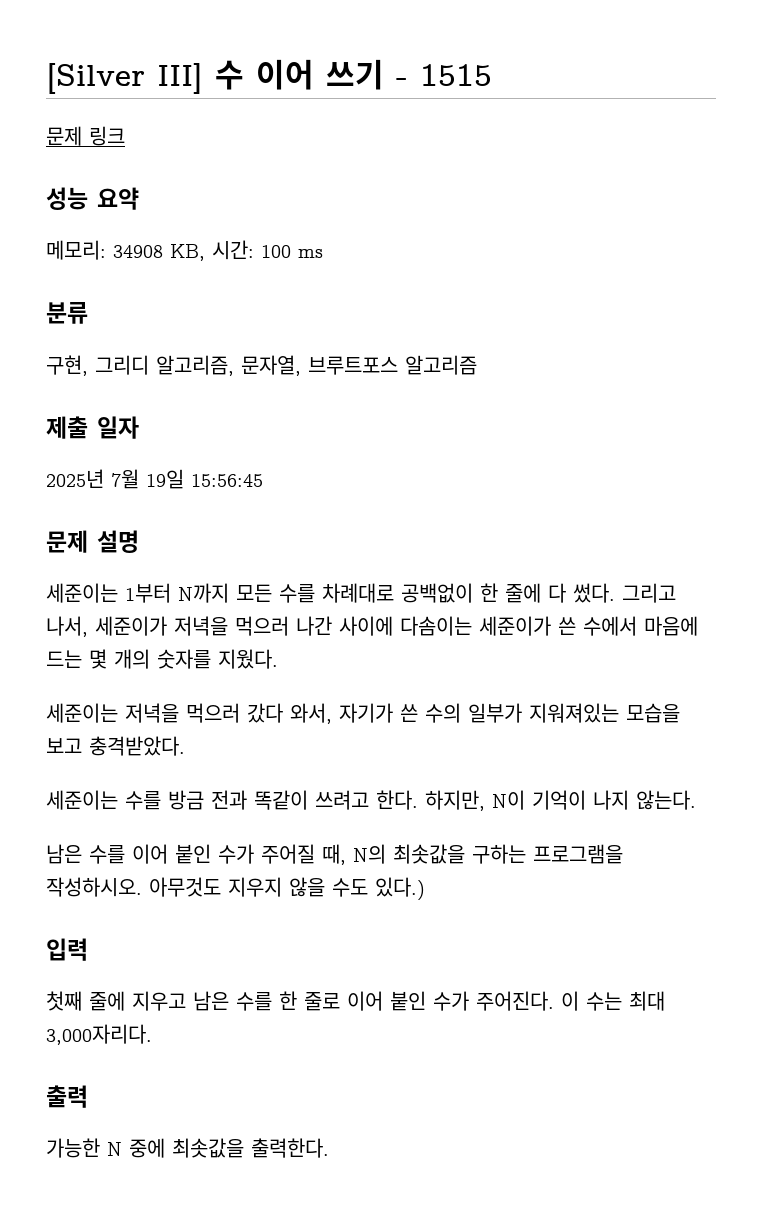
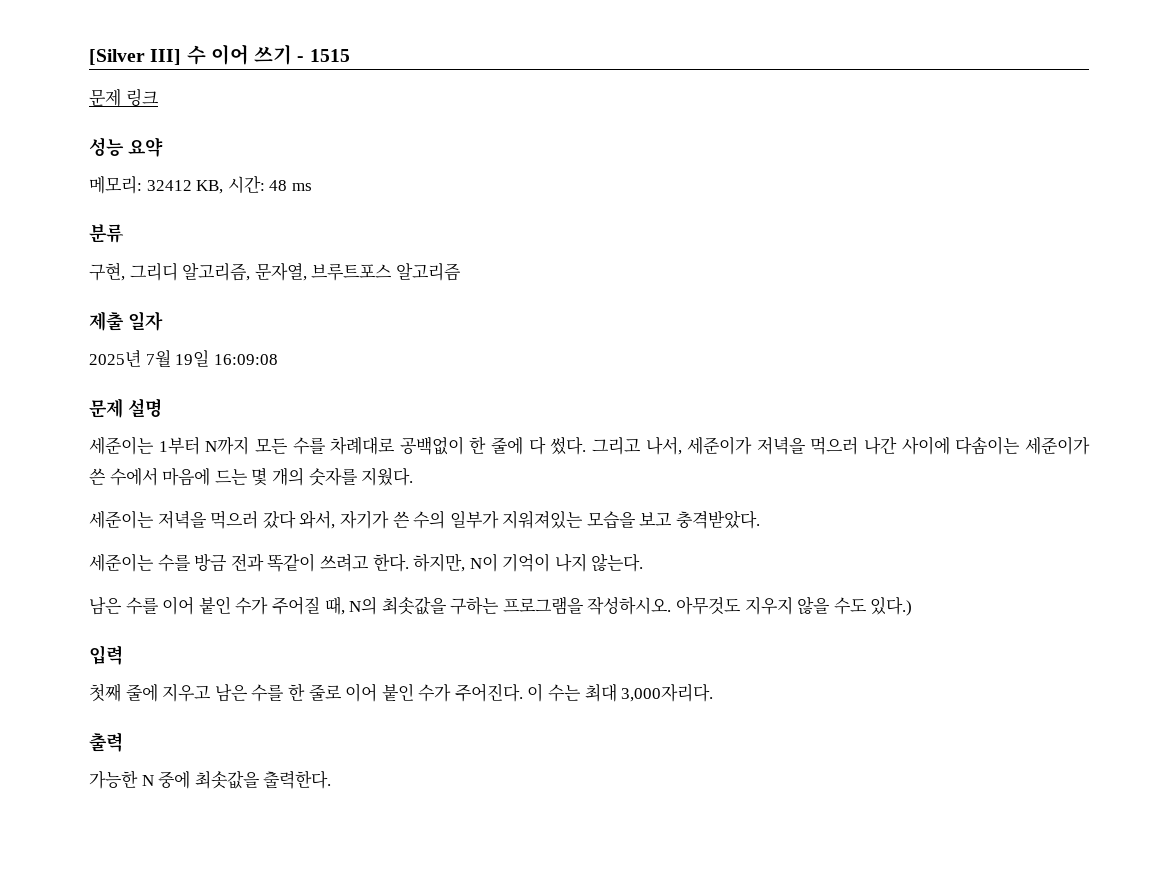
- 메모리: 34908 KB, 시간: 100 ms
+ 메모리: 32412 KB, 시간: 48 ms
- 2025년 7월 19일 15:56:45
+ 2025년 7월 19일 16:09:08

